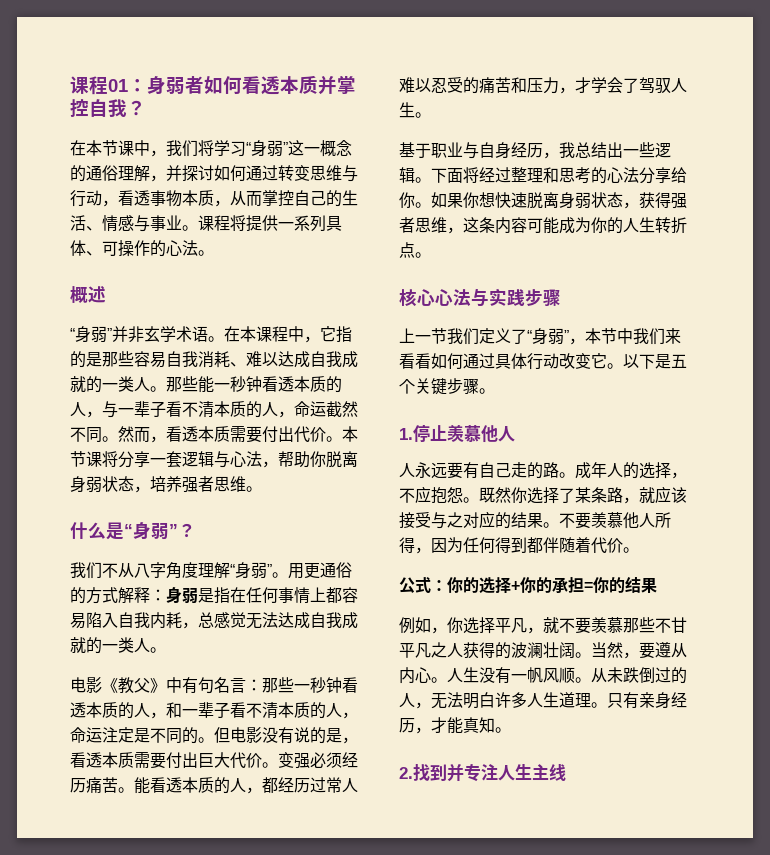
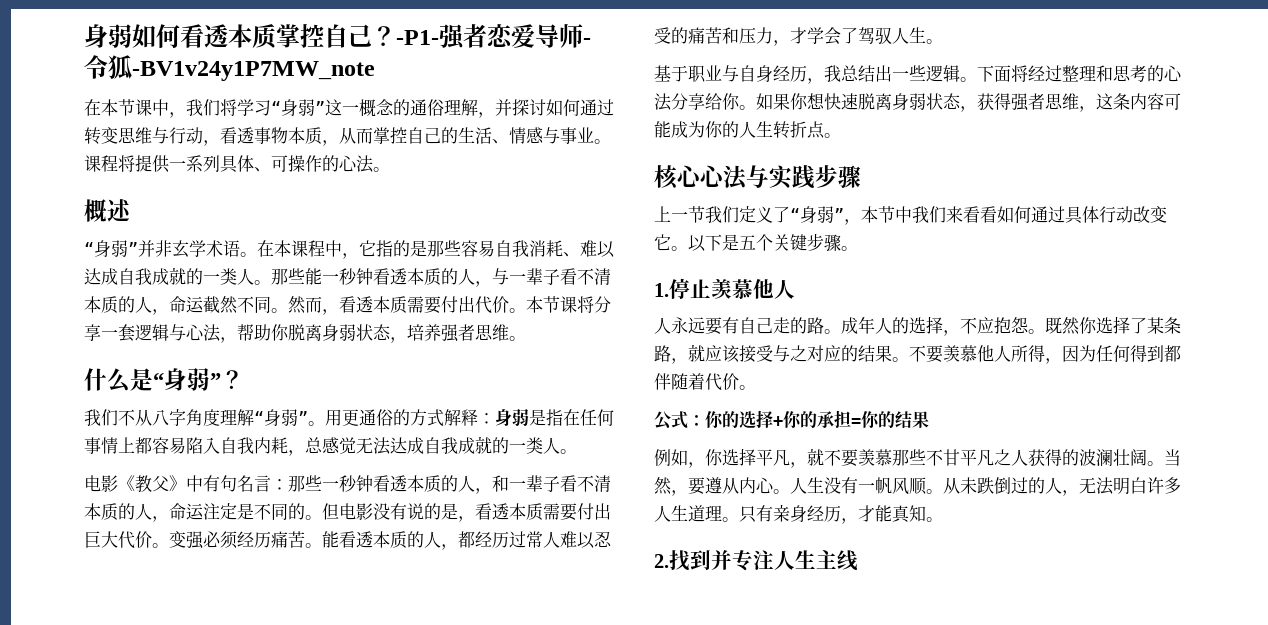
- 课程01：身弱者如何看透本质并掌控自我？
+ 身弱如何看透本质掌控自己？-P1-强者恋爱导师-令狐-BV1v24y1P7MW_note

